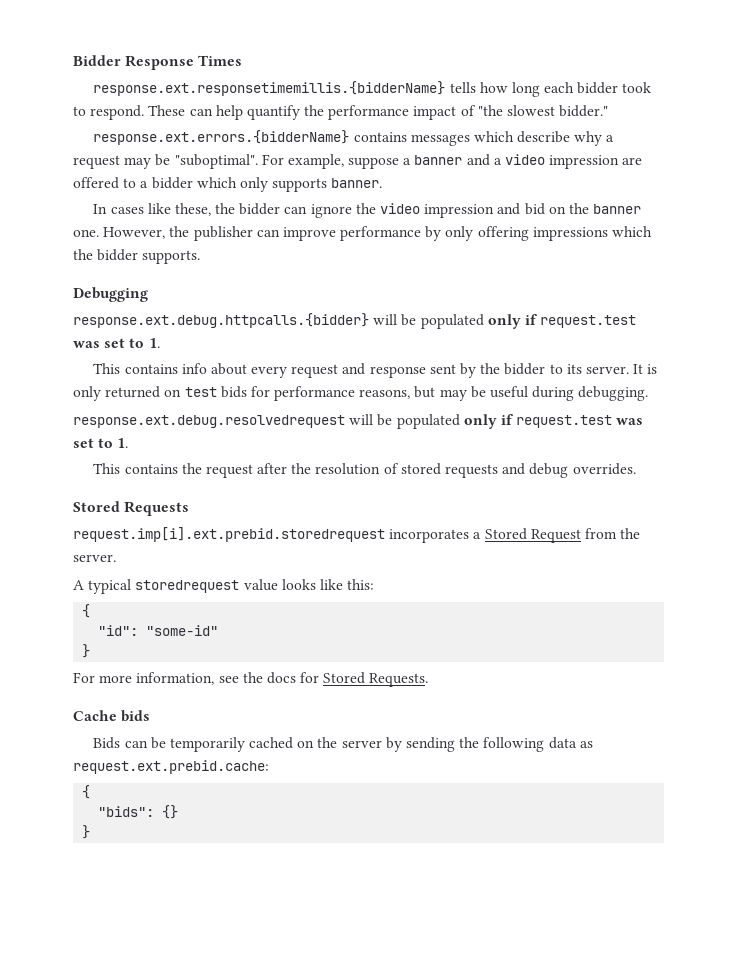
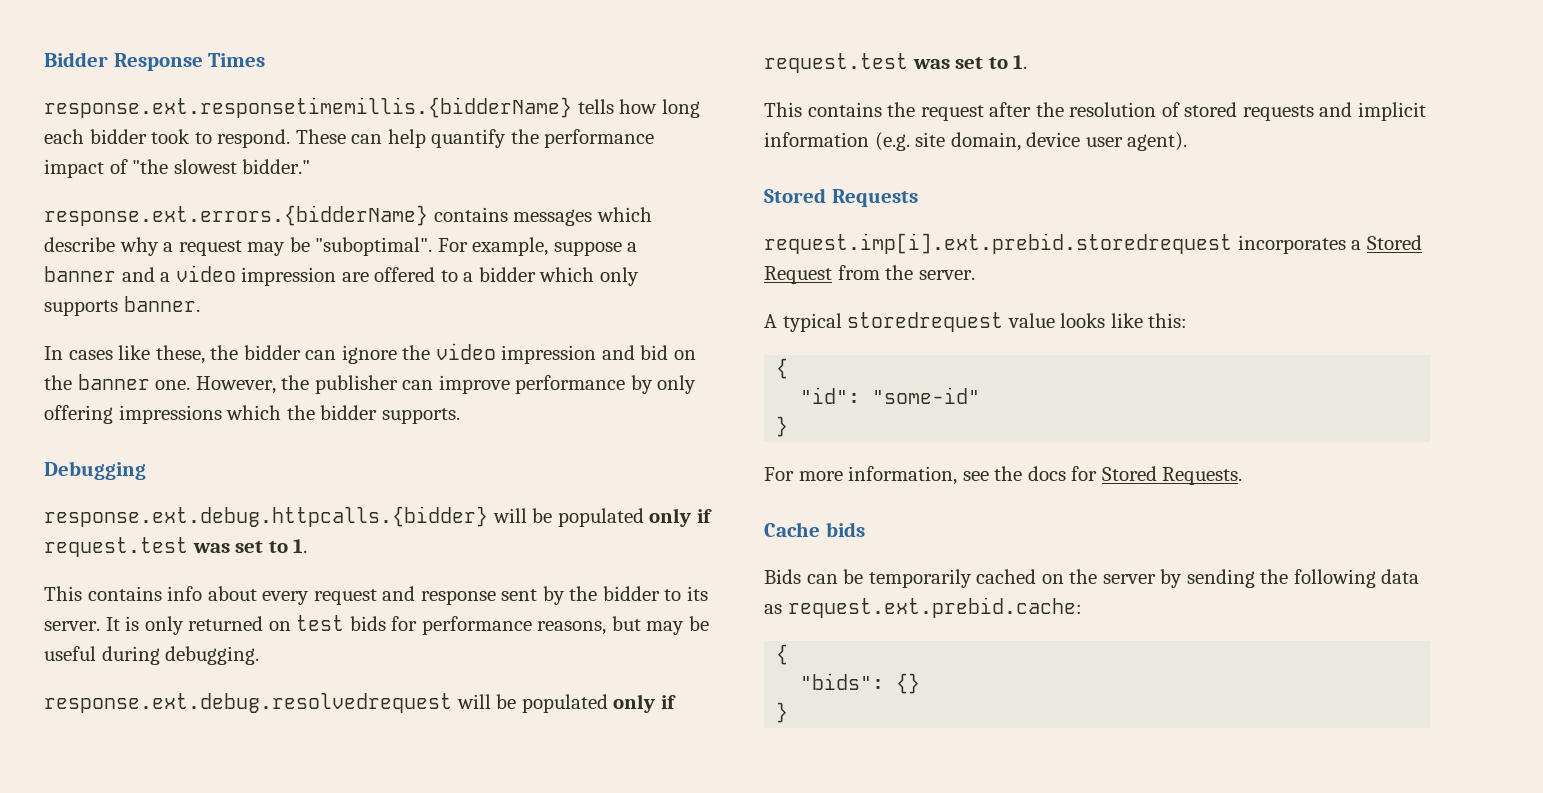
- This contains the request after the resolution of stored requests and debug overrides.
+ This contains the request after the resolution of stored requests and implicit information (e.g. site domain, device user agent).

